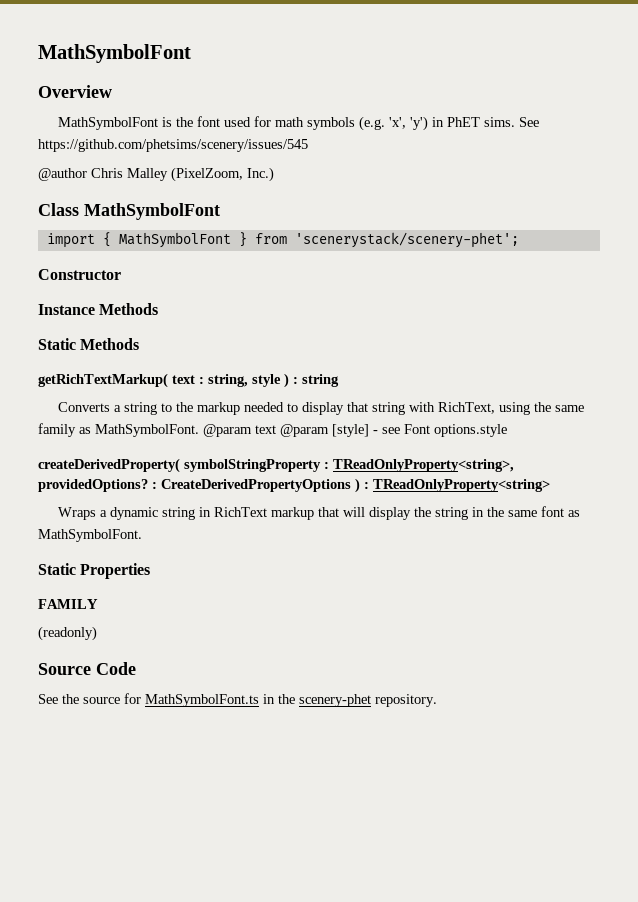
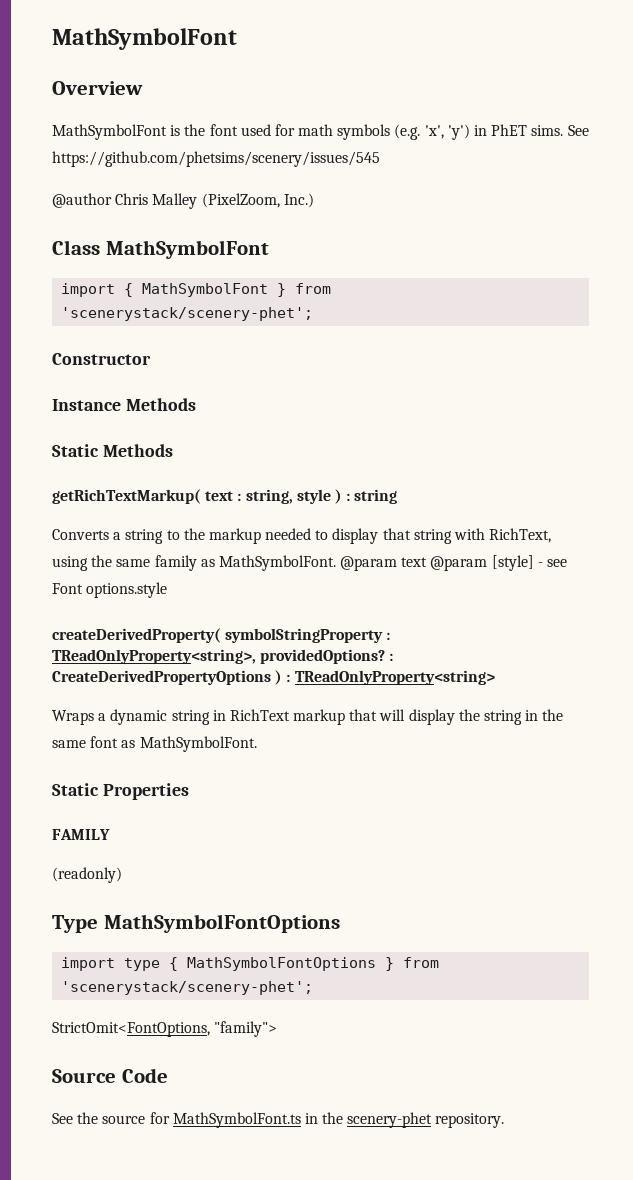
+ Type MathSymbolFontOptions
+ import type { MathSymbolFontOptions } from 'scenerystack/scenery-phet';
+ StrictOmit<FontOptions, "family">

